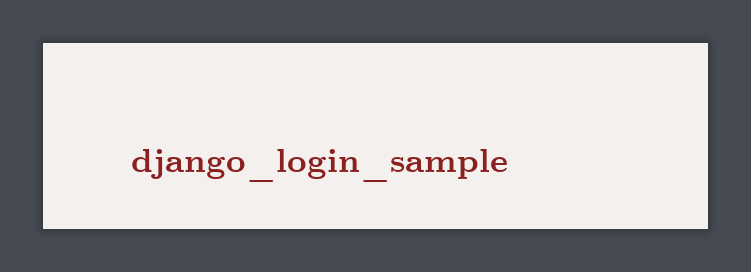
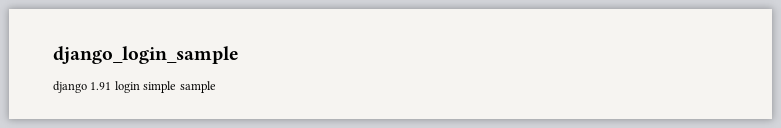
+ django 1.91 login simple sample

